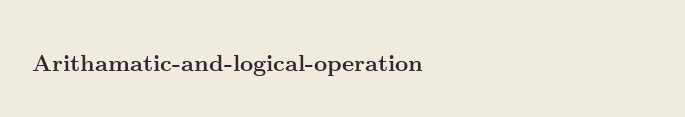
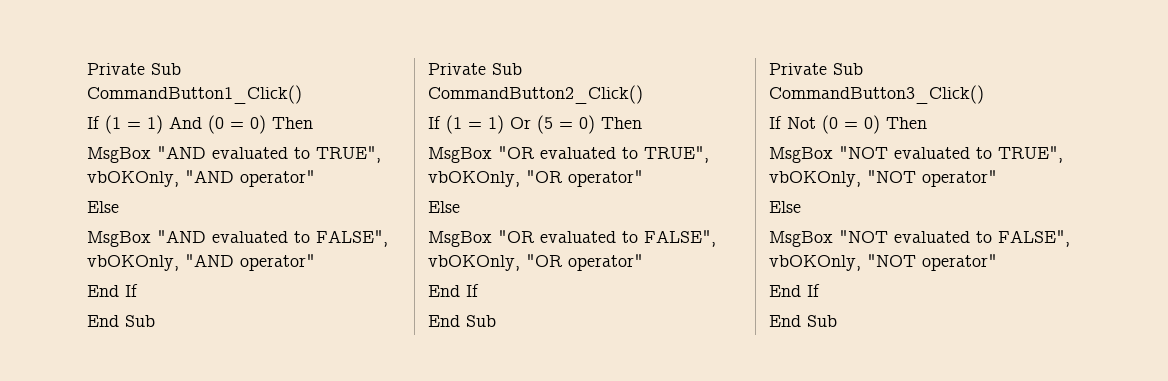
- Arithamatic-and-logical-operation
+ Private Sub CommandButton1_Click()
+ If (1 = 1) And (0 = 0) Then
+ MsgBox "AND evaluated to TRUE", vbOKOnly, "AND operator"
+ Else
+ MsgBox "AND evaluated to FALSE", vbOKOnly, "AND operator"
+ End If
+ End Sub
+ Private Sub CommandButton2_Click()
+ If (1 = 1) Or (5 = 0) Then
+ MsgBox "OR evaluated to TRUE", vbOKOnly, "OR operator"
+ Else
+ MsgBox "OR evaluated to FALSE", vbOKOnly, "OR operator"
+ End If
+ End Sub
+ Private Sub CommandButton3_Click()
+ If Not (0 = 0) Then
+ MsgBox "NOT evaluated to TRUE", vbOKOnly, "NOT operator"
+ Else
+ MsgBox "NOT evaluated to FALSE", vbOKOnly, "NOT operator"
+ End If
+ End Sub

